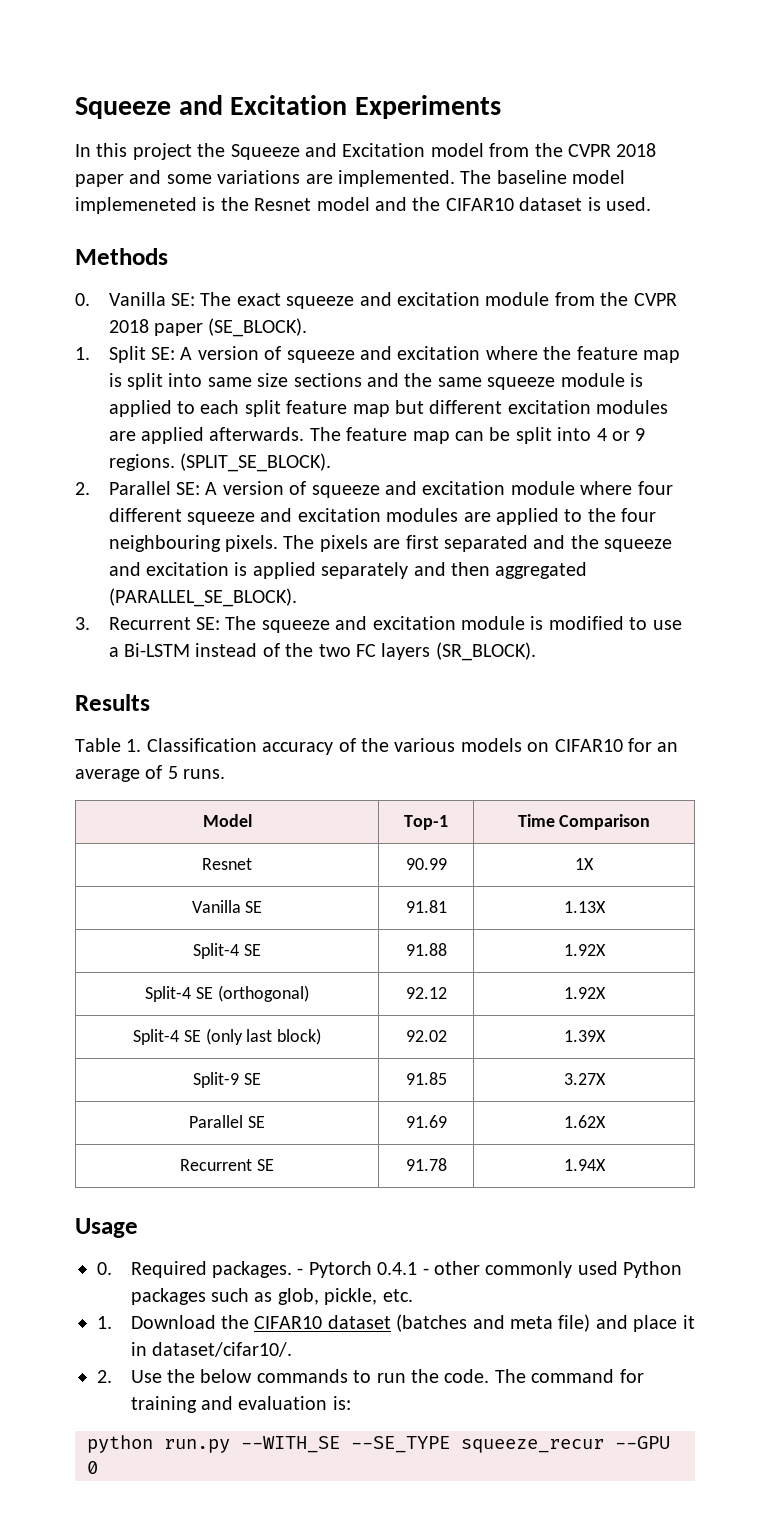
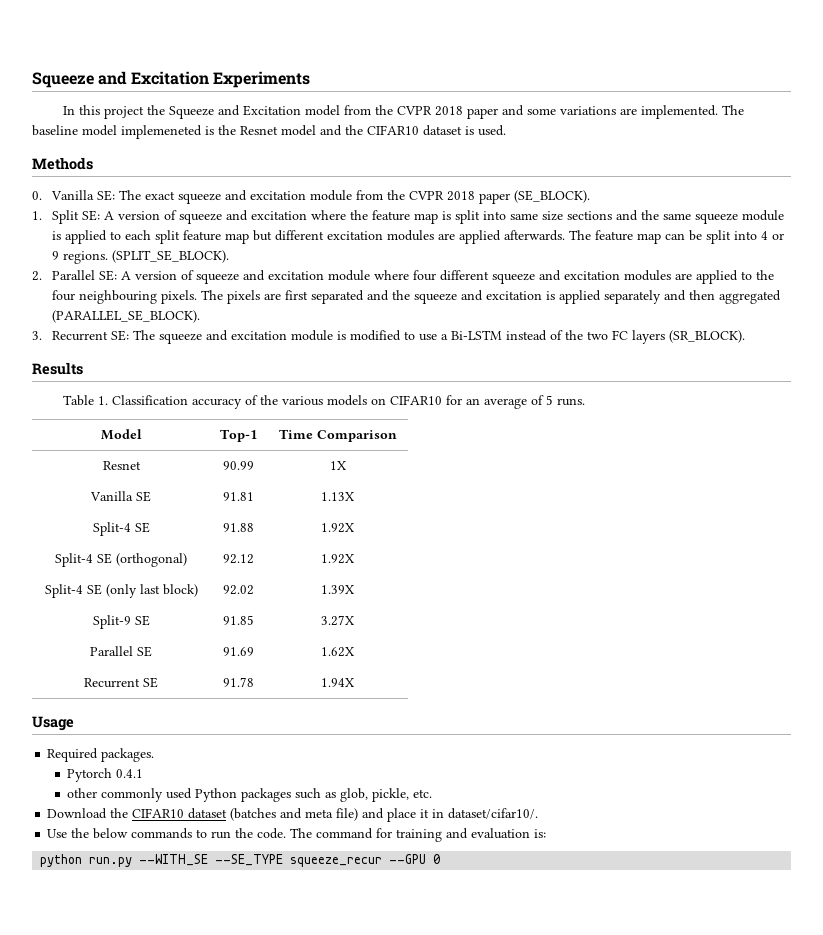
- 0. Required packages. - Pytorch 0.4.1 - other commonly used Python packages such as glob, pickle, etc.
+ Required packages.
+ Pytorch 0.4.1
+ other commonly used Python packages such as glob, pickle, etc.
- 1. Download the CIFAR10 dataset (batches and meta file) and place it in dataset/cifar10/.
+ Download the CIFAR10 dataset (batches and meta file) and place it in dataset/cifar10/.
- 2. Use the below commands to run the code.
+ Use the below commands to run the code.

